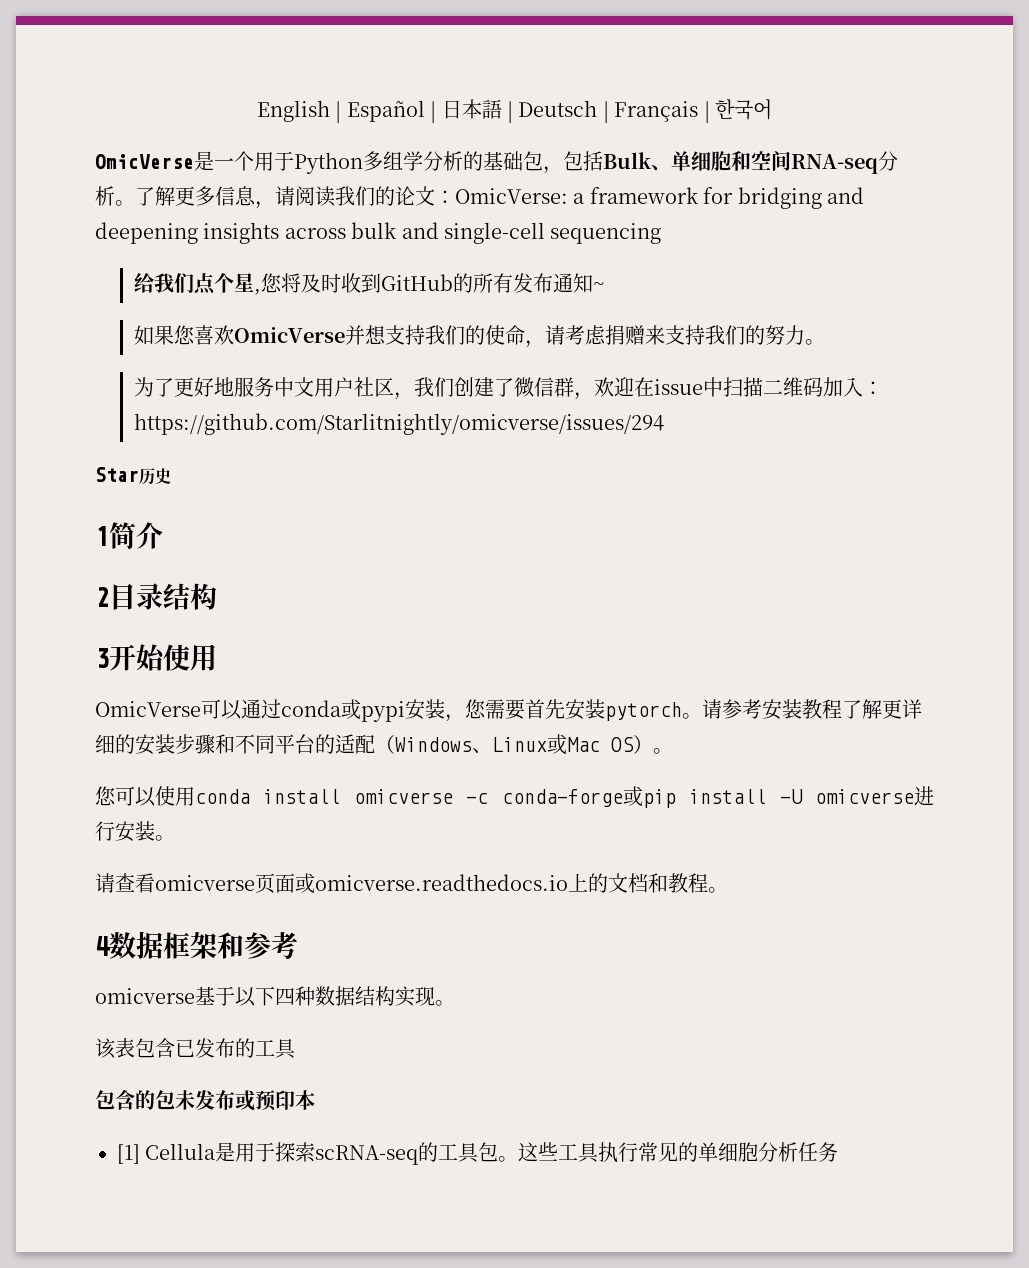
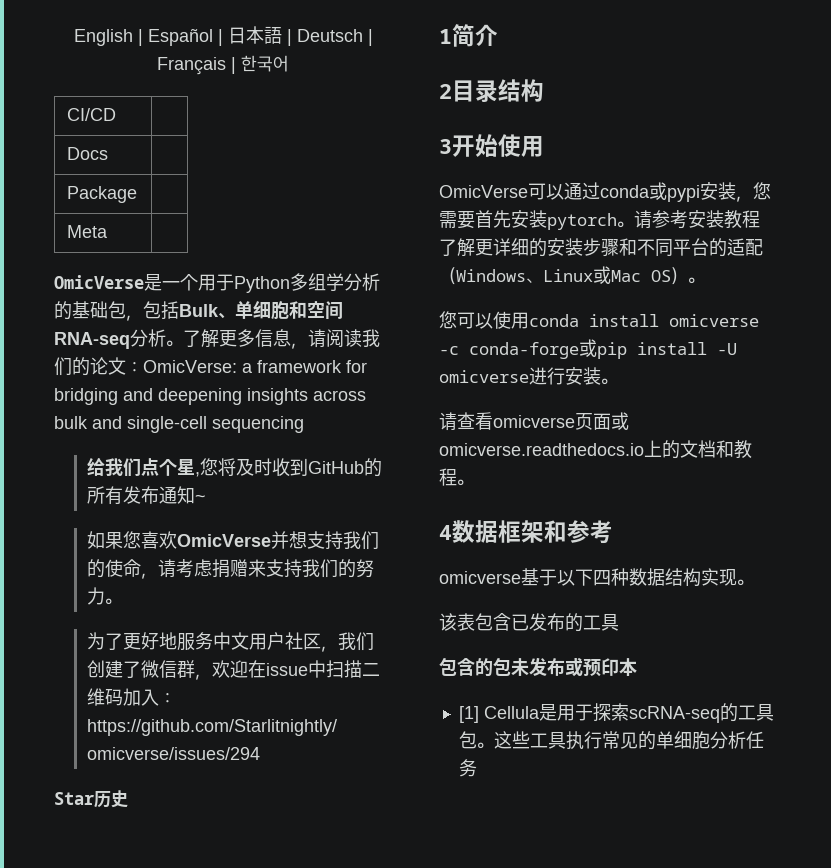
+ CI/CD |
+ Docs |
+ Package |
+ Meta |

